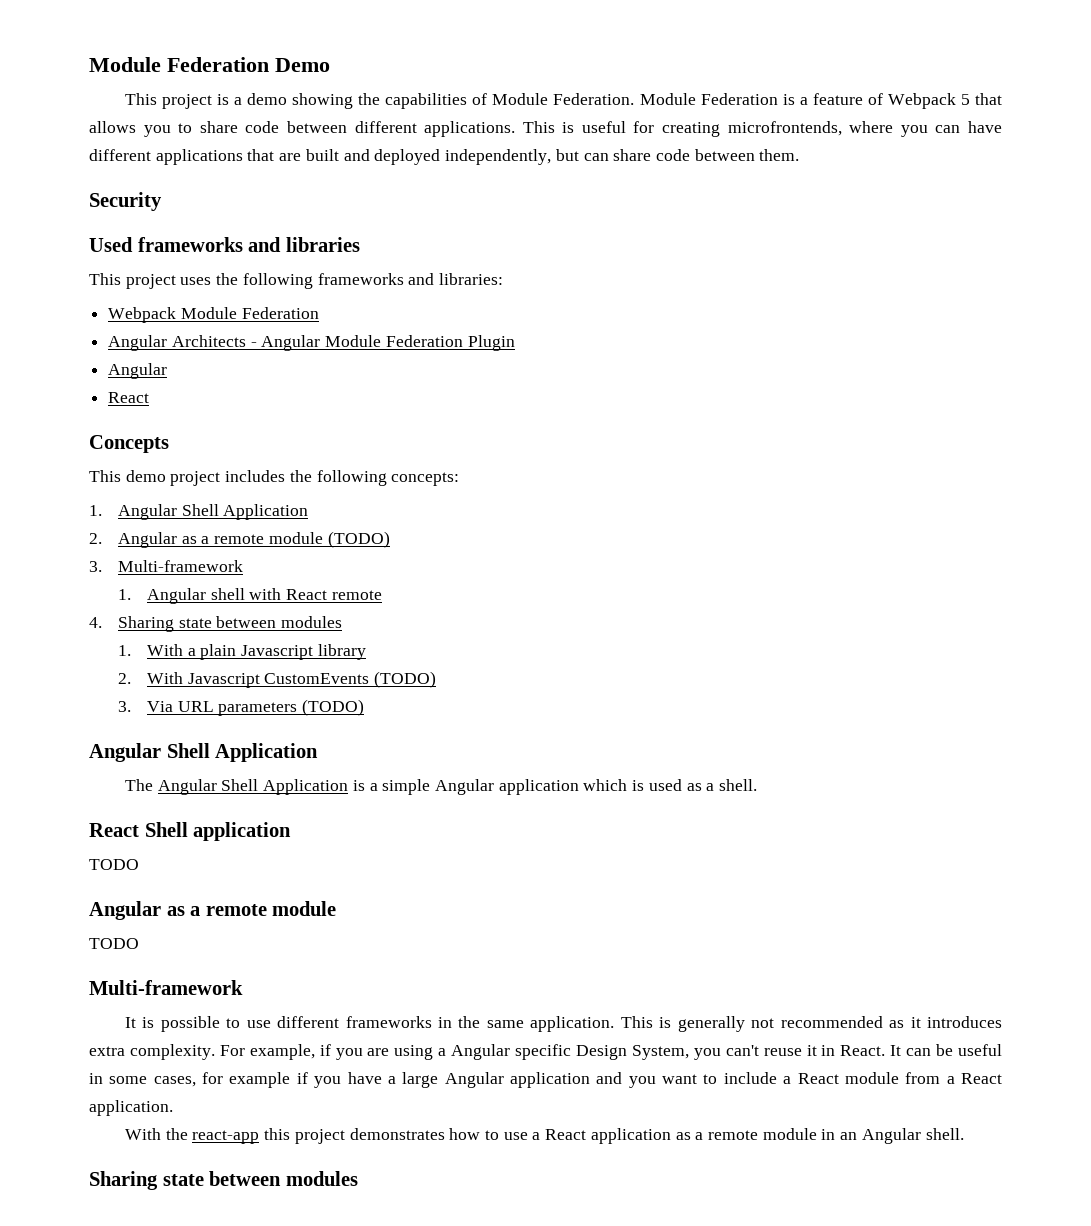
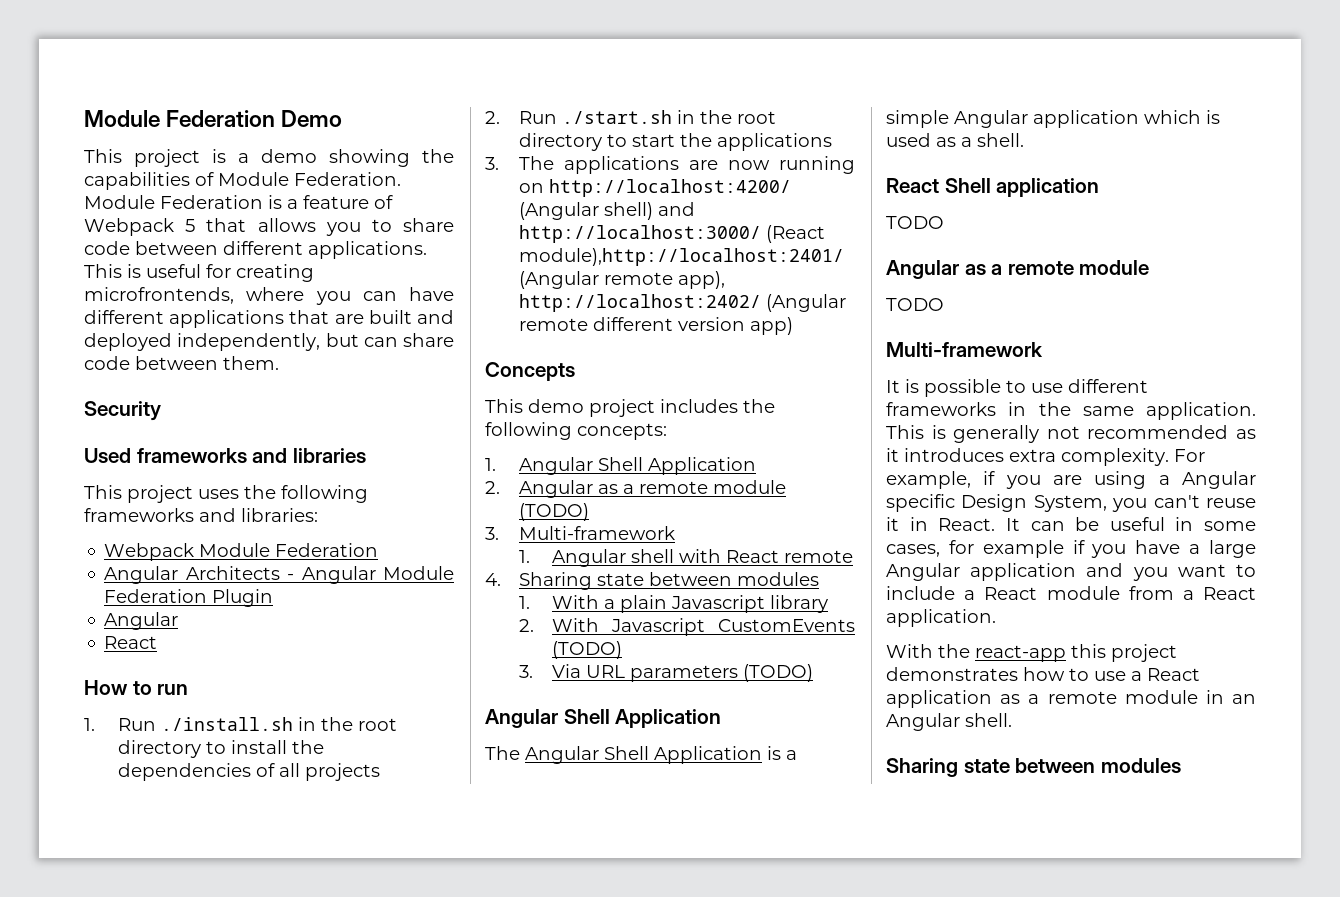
+ How to run
+ 1. Run ./install.sh in the root directory to install the dependencies of all projects
+ 2. Run ./start.sh in the root directory to start the applications
+ 3. The applications are now running on http://localhost:4200/ (Angular shell) and http://localhost:3000/ (React module),http://localhost:2401/ (Angular remote app), http://localhost:2402/ (Angular remote different version app)

